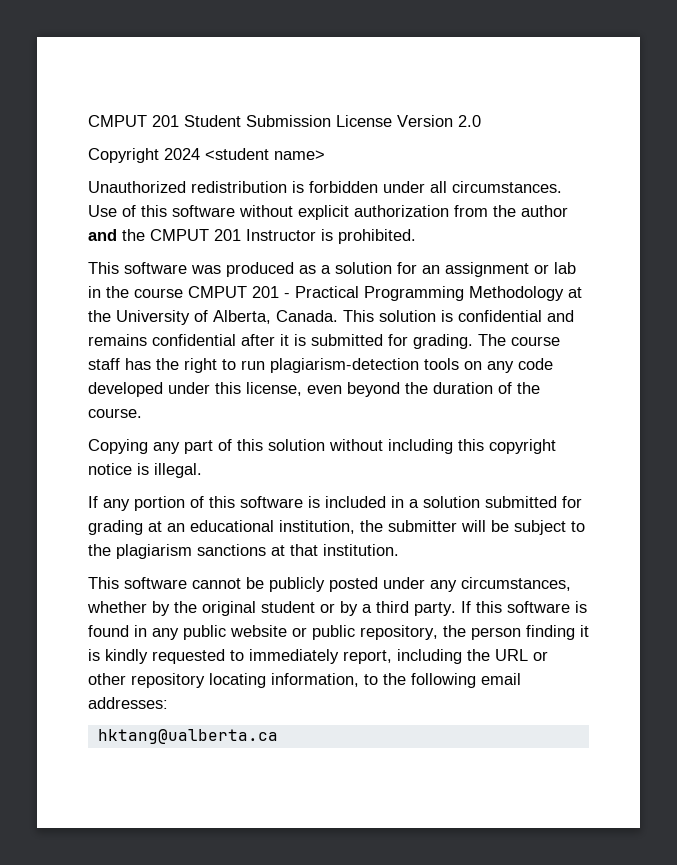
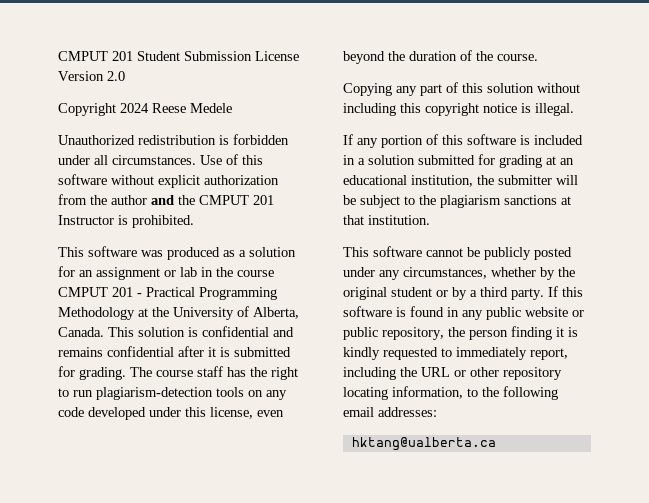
- Copyright 2024 <student name>
+ Copyright 2024 Reese Medele

